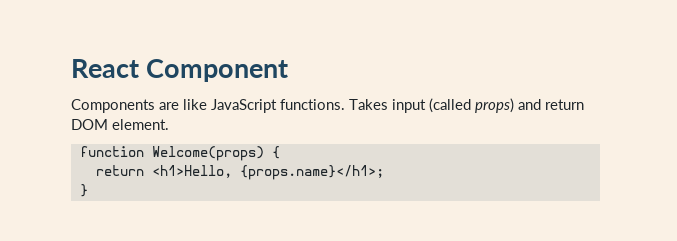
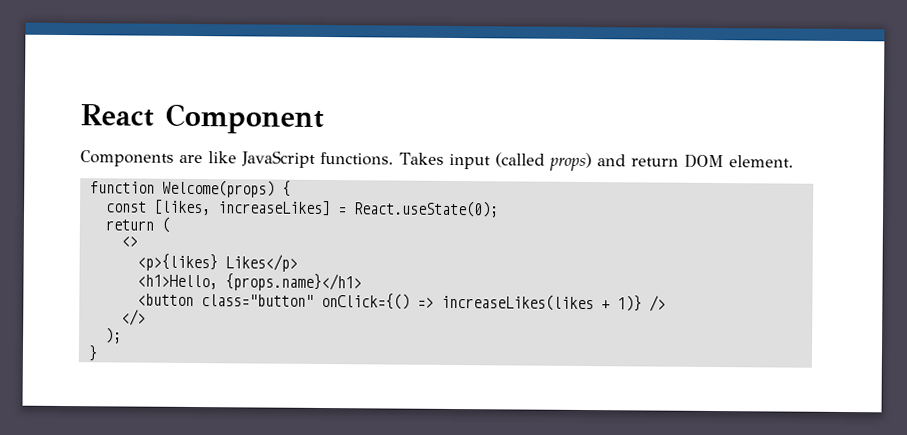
- return <h1>Hello, {props.name}</h1>;
+ const [likes, increaseLikes] = React.useState(0);
+ return (
+ <>
+ <p>{likes} Likes</p>
+ <h1>Hello, {props.name}</h1>
+ <button class="button" onClick={() => increaseLikes(likes + 1)} />
+ </>
+ );

